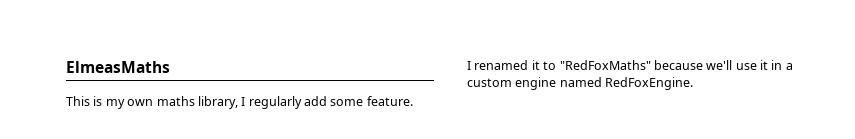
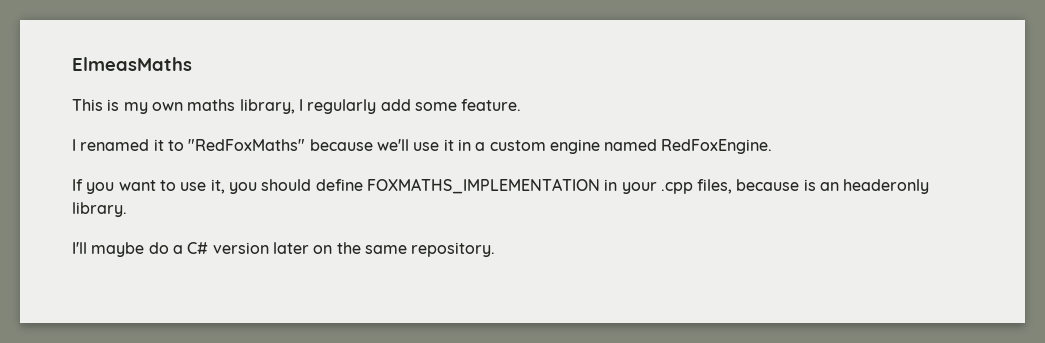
+ If you want to use it, you should define FOXMATHS_IMPLEMENTATION in your .cpp files, because is an headeronly library.
+ I'll maybe do a C# version later on the same repository.

